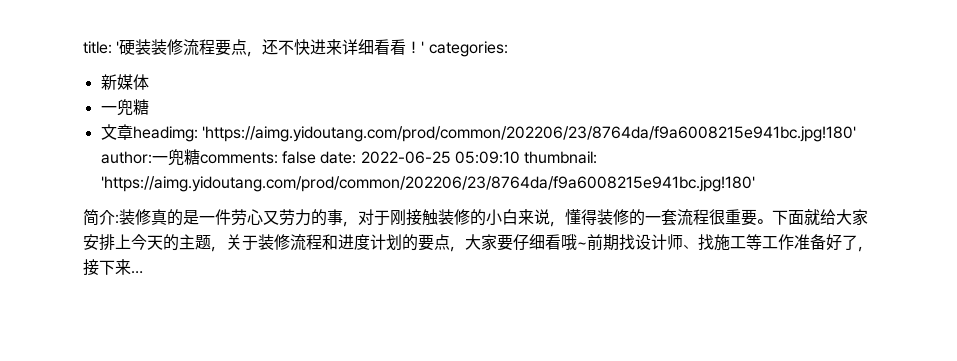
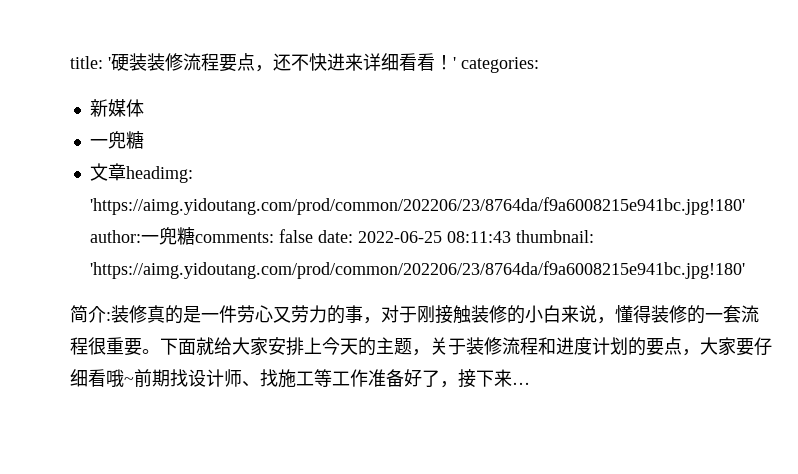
- 文章headimg: 'https://aimg.yidoutang.com/prod/common/202206/23/8764da/f9a6008215e941bc.jpg!180' author:一兜糖comments: false date: 2022-06-25 05:09:10 thumbnail: 'https://aimg.yidoutang.com/prod/common/202206/23/8764da/f9a6008215e941bc.jpg!180'
+ 文章headimg: 'https://aimg.yidoutang.com/prod/common/202206/23/8764da/f9a6008215e941bc.jpg!180' author:一兜糖comments: false date: 2022-06-25 08:11:43 thumbnail: 'https://aimg.yidoutang.com/prod/common/202206/23/8764da/f9a6008215e941bc.jpg!180'

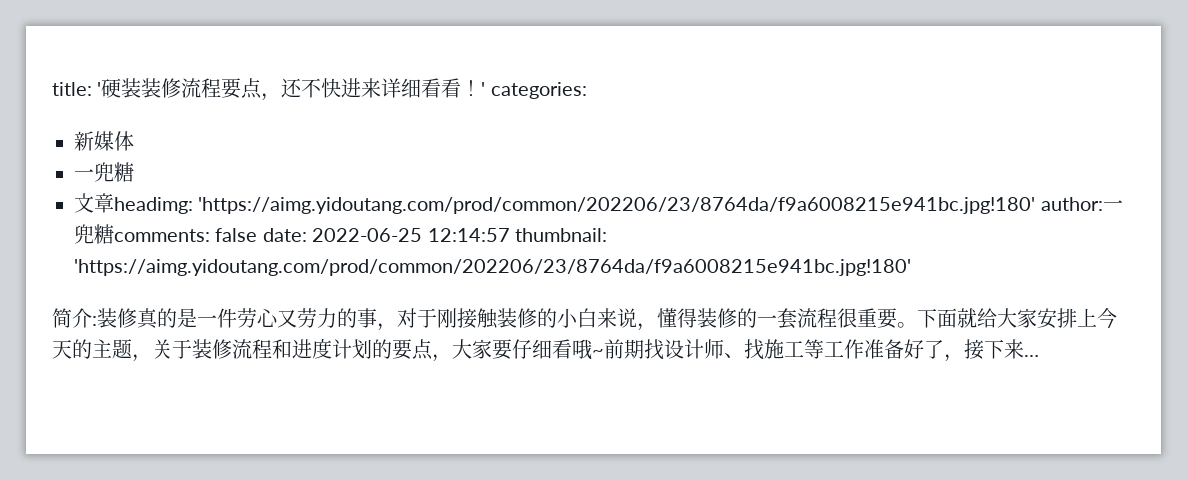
- 文章headimg: 'https://aimg.yidoutang.com/prod/common/202206/23/8764da/f9a6008215e941bc.jpg!180' author:一兜糖comments: false date: 2022-06-25 08:11:43 thumbnail: 'https://aimg.yidoutang.com/prod/common/202206/23/8764da/f9a6008215e941bc.jpg!180'
+ 文章headimg: 'https://aimg.yidoutang.com/prod/common/202206/23/8764da/f9a6008215e941bc.jpg!180' author:一兜糖comments: false date: 2022-06-25 12:14:57 thumbnail: 'https://aimg.yidoutang.com/prod/common/202206/23/8764da/f9a6008215e941bc.jpg!180'

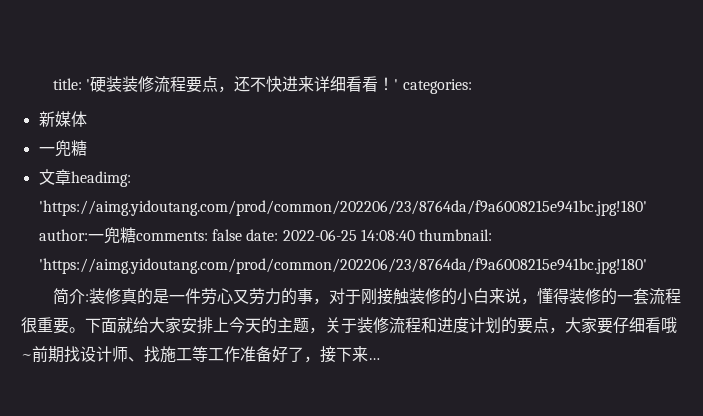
- 文章headimg: 'https://aimg.yidoutang.com/prod/common/202206/23/8764da/f9a6008215e941bc.jpg!180' author:一兜糖comments: false date: 2022-06-25 12:14:57 thumbnail: 'https://aimg.yidoutang.com/prod/common/202206/23/8764da/f9a6008215e941bc.jpg!180'
+ 文章headimg: 'https://aimg.yidoutang.com/prod/common/202206/23/8764da/f9a6008215e941bc.jpg!180' author:一兜糖comments: false date: 2022-06-25 14:08:40 thumbnail: 'https://aimg.yidoutang.com/prod/common/202206/23/8764da/f9a6008215e941bc.jpg!180'

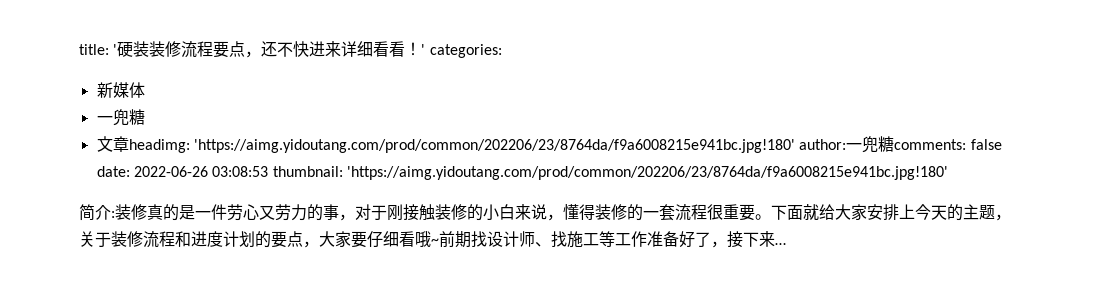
- 文章headimg: 'https://aimg.yidoutang.com/prod/common/202206/23/8764da/f9a6008215e941bc.jpg!180' author:一兜糖comments: false date: 2022-06-25 14:08:40 thumbnail: 'https://aimg.yidoutang.com/prod/common/202206/23/8764da/f9a6008215e941bc.jpg!180'
+ 文章headimg: 'https://aimg.yidoutang.com/prod/common/202206/23/8764da/f9a6008215e941bc.jpg!180' author:一兜糖comments: false date: 2022-06-26 03:08:53 thumbnail: 'https://aimg.yidoutang.com/prod/common/202206/23/8764da/f9a6008215e941bc.jpg!180'

